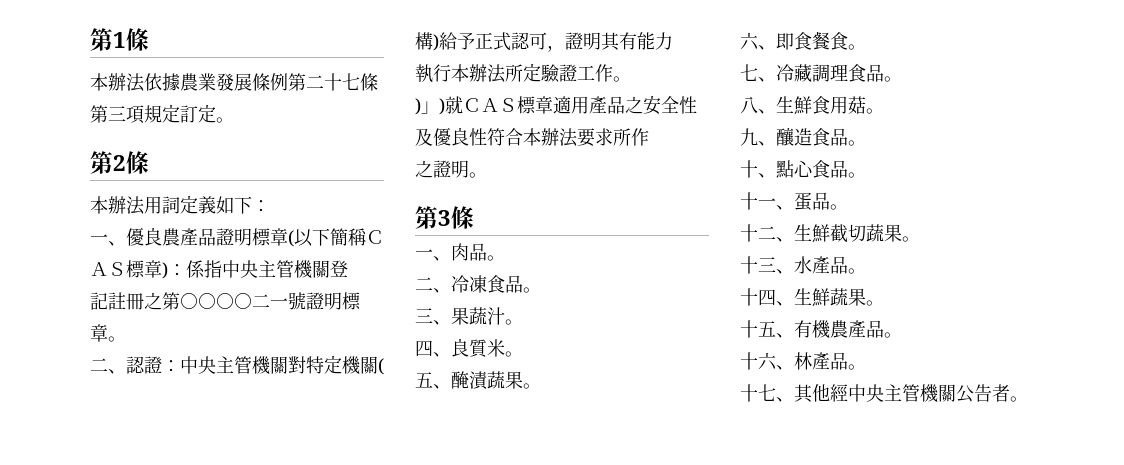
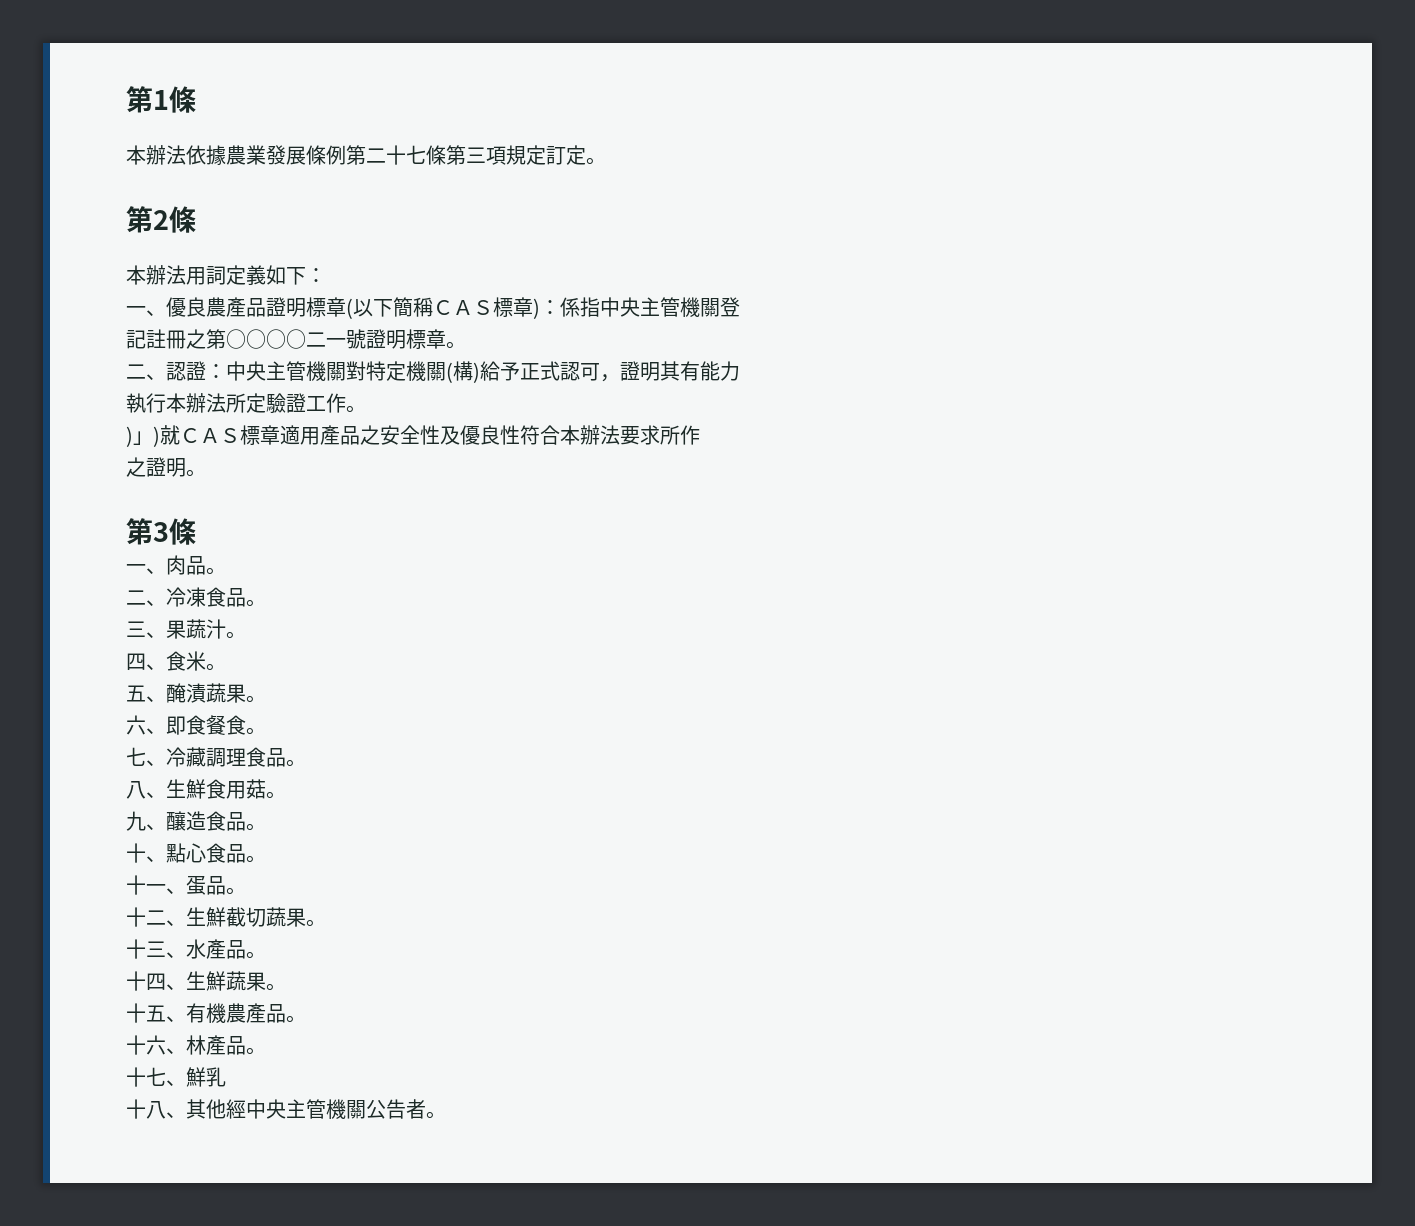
- 四、良質米。
+ 四、食米。
- 十七、其他經中央主管機關公告者。
+ 十七、鮮乳
+ 十八、其他經中央主管機關公告者。

